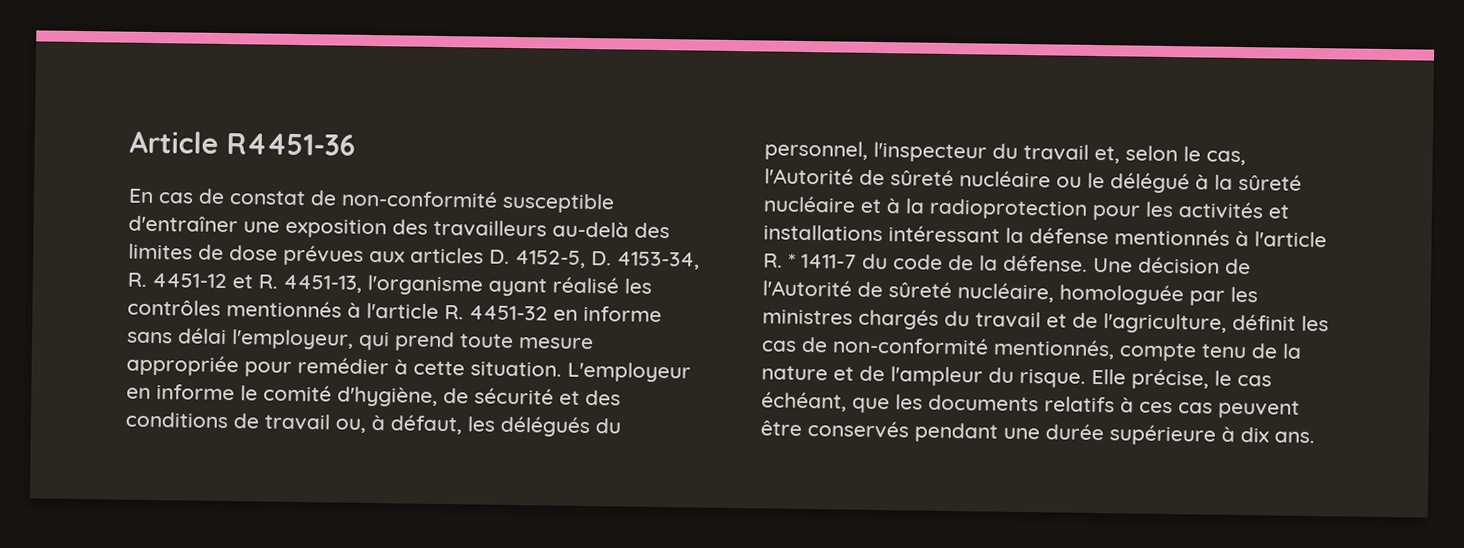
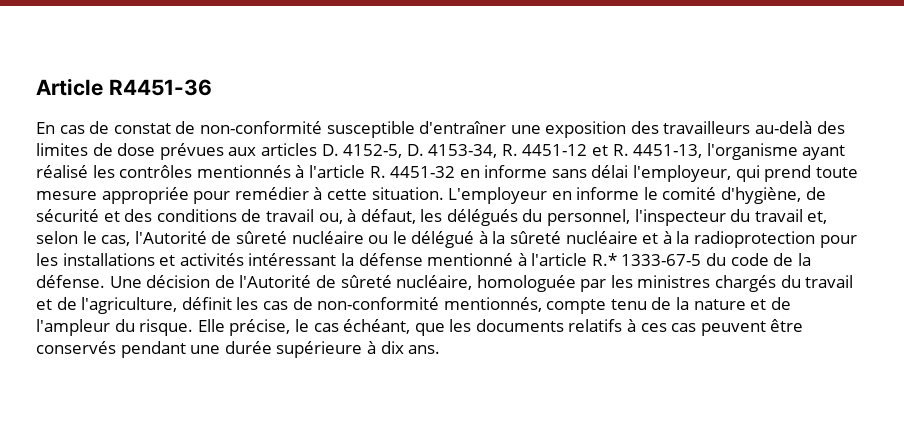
- L'employeur en informe le comité d'hygiène, de sécurité et des conditions de travail ou, à défaut, les délégués du personnel, l'inspecteur du travail et, selon le cas, l'Autorité de sûreté nucléaire ou le délégué à la sûreté nucléaire et à la radioprotection pour les activités et installations intéressant la défense mentionnés à l'article R. * 1411-7 du code de la défense.
+ L'employeur en informe le comité d'hygiène, de sécurité et des conditions de travail ou, à défaut, les délégués du personnel, l'inspecteur du travail et, selon le cas, l'Autorité de sûreté nucléaire ou le délégué à la sûreté nucléaire et à la radioprotection pour les installations et activités intéressant la défense mentionné à l'article R.* 1333-67-5 du code de la défense.

